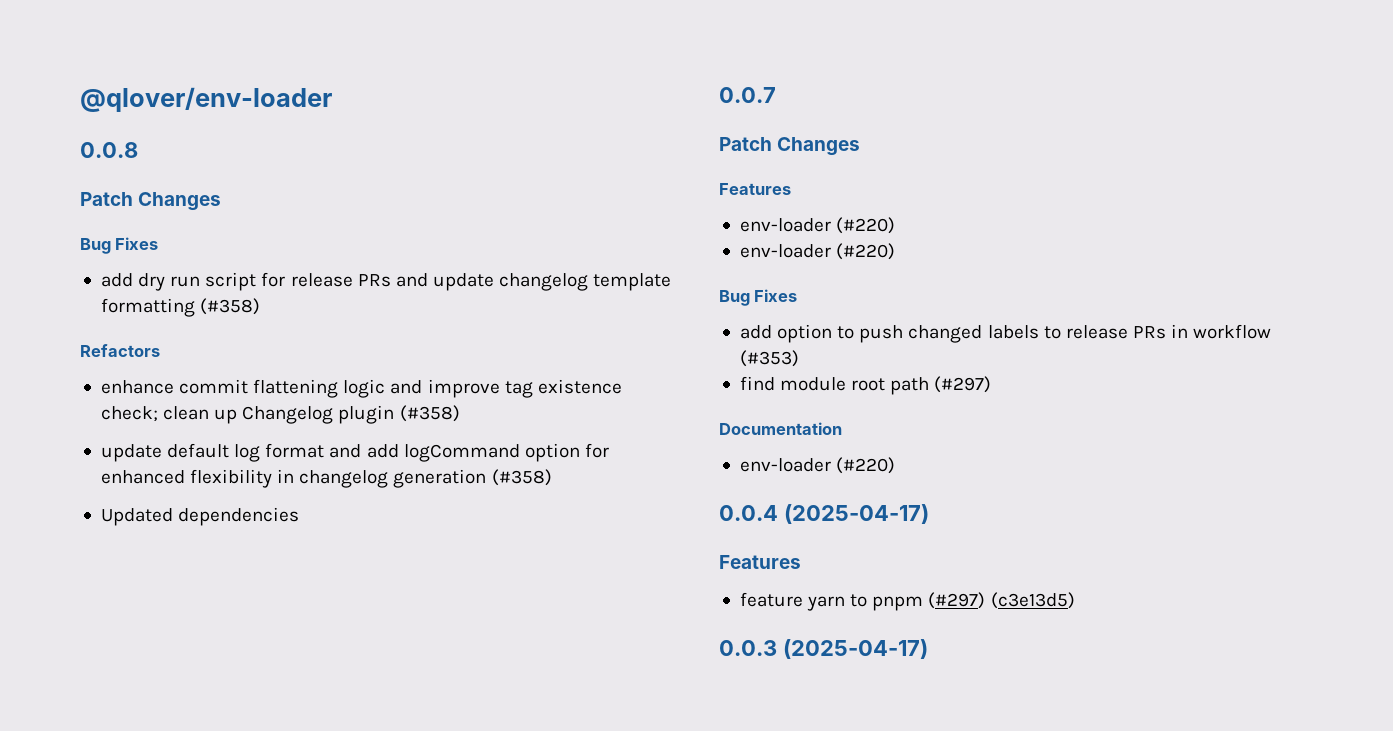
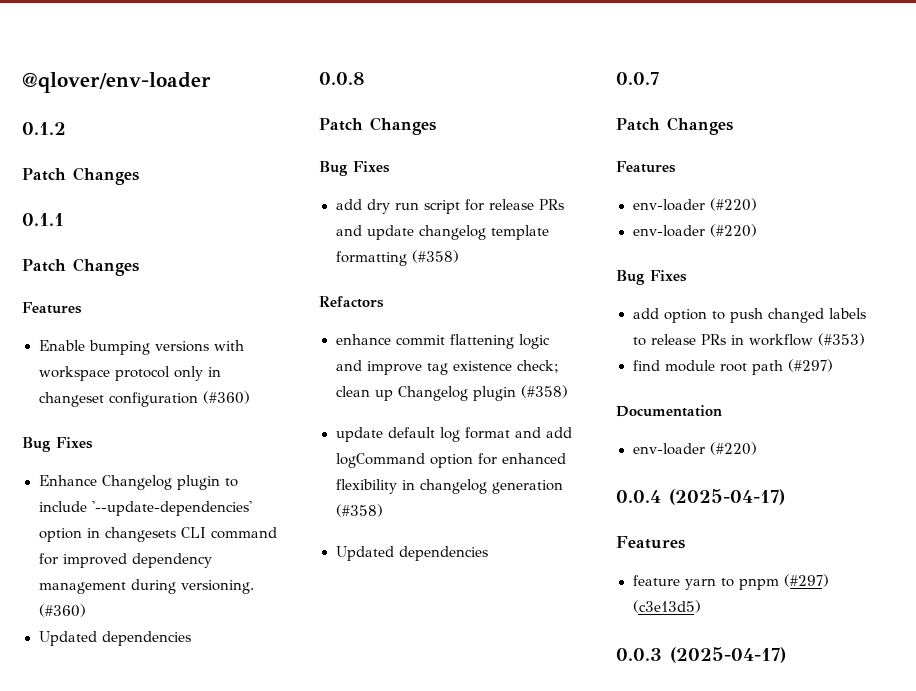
+ 0.1.2
+ Patch Changes
+ 0.1.1
+ Patch Changes
+ Features
+ Enable bumping versions with workspace protocol only in changeset configuration (#360)
+ Bug Fixes
+ Enhance Changelog plugin to include '--update-dependencies' option in changesets CLI command for improved dependency management during versioning. (#360)
+ Updated dependencies

